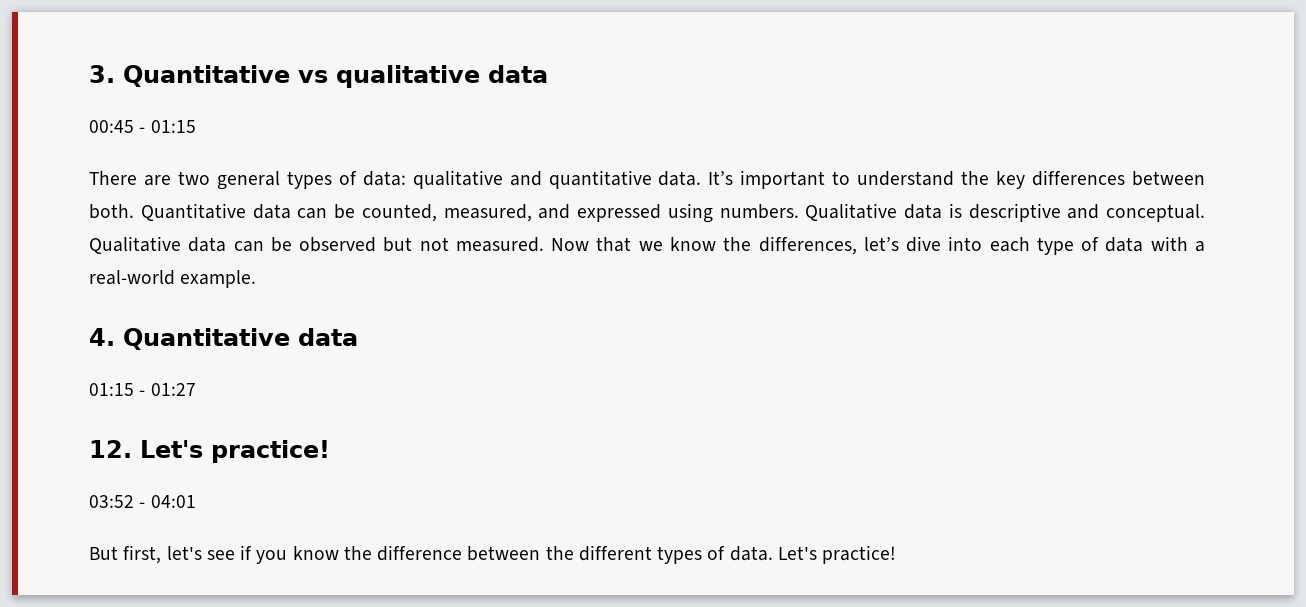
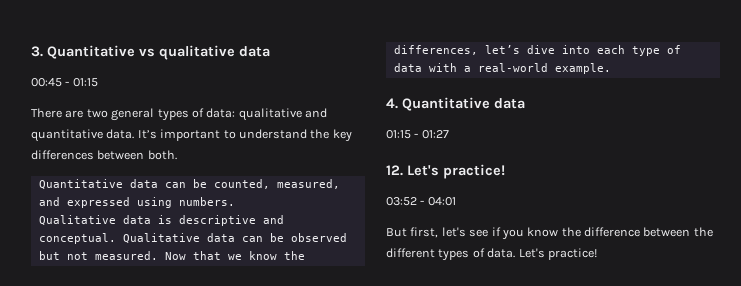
- It’s important to understand the key differences between both. Quantitative data can be counted, measured, and expressed using numbers. Qualitative data is descriptive and conceptual.
+ It’s important to understand the key differences between both.
+ Quantitative data can be counted, measured, and expressed using numbers.
+ Qualitative data is descriptive and conceptual.

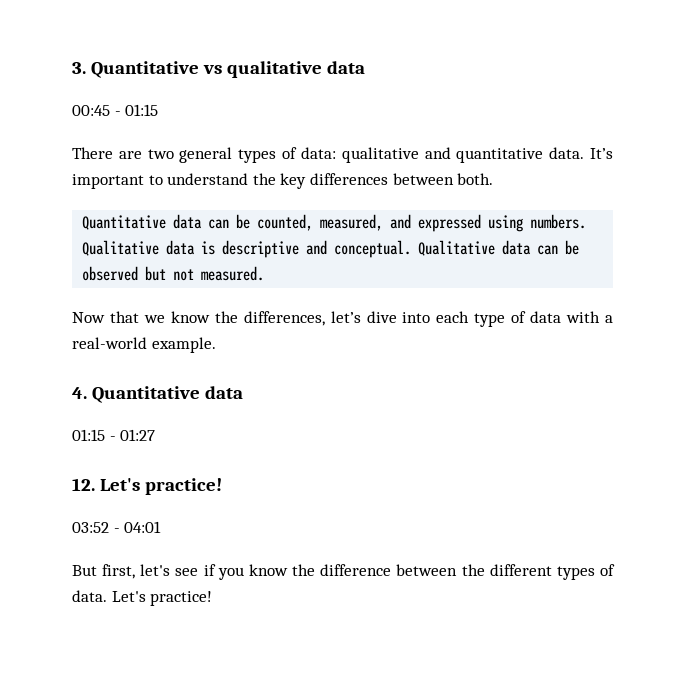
- Qualitative data can be observed but not measured. Now that we know the differences, let’s dive into each type of data with a real-world example.
+ Qualitative data can be observed but not measured.
+ Now that we know the differences, let’s dive into each type of data with a real-world example.

